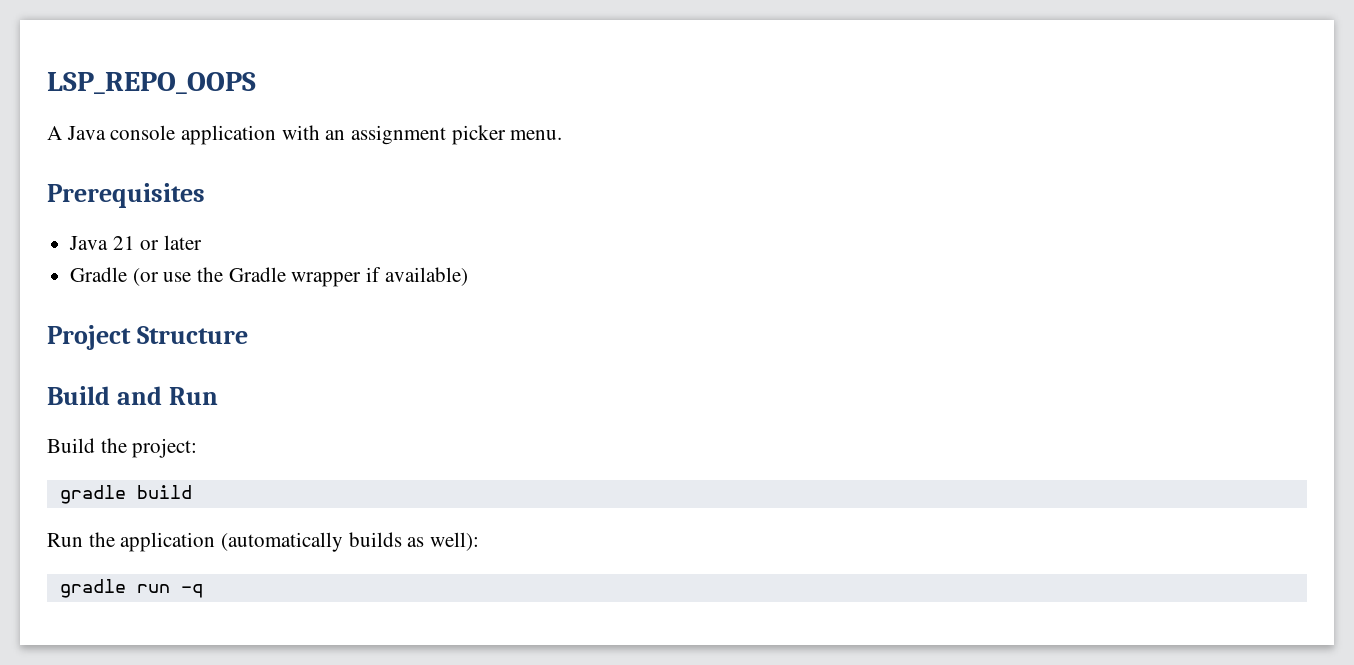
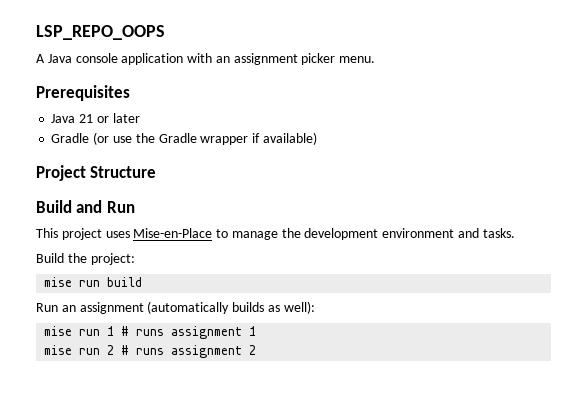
+ This project uses Mise-en-Place to manage the development environment and tasks.
- gradle build
+ mise run build
- Run the application (automatically builds as well):
+ Run an assignment (automatically builds as well):
- gradle run -q
+ mise run 1 # runs assignment 1
+ mise run 2 # runs assignment 2

